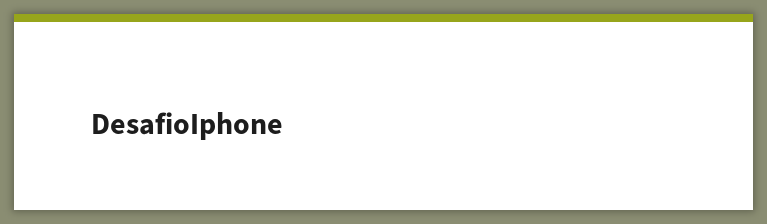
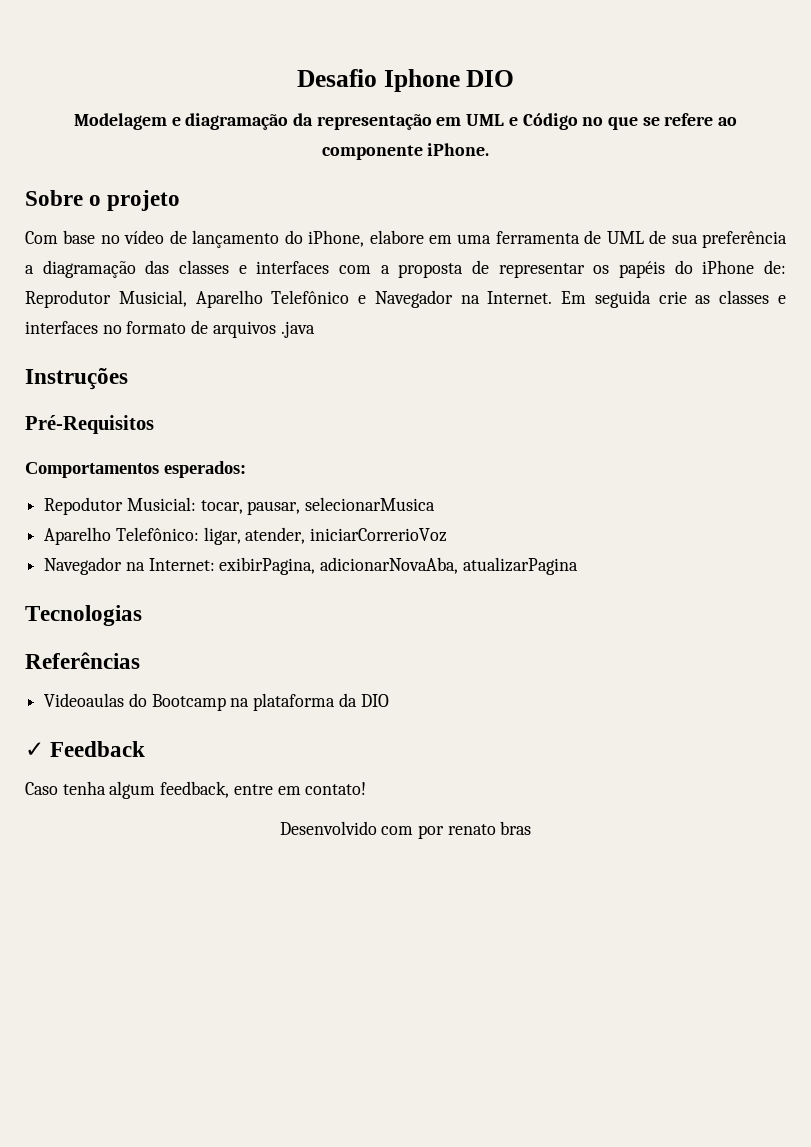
- DesafioIphone
+ Desafio Iphone DIO
+ Modelagem e diagramação da representação em UML e Código no que se refere ao componente iPhone.
+ Sobre o projeto
+ Com base no vídeo de lançamento do iPhone, elabore em uma ferramenta de UML de sua preferência a diagramação das classes e interfaces com a proposta de representar os papéis do iPhone de: Reprodutor Musicial, Aparelho Telefônico e Navegador na Internet. Em seguida crie as classes e interfaces no formato de arquivos .java
+ Instruções
+ Pré-Requisitos
+ Comportamentos esperados:
+ Repodutor Musicial: tocar, pausar, selecionarMusica
+ Aparelho Telefônico: ligar, atender, iniciarCorrerioVoz
+ Navegador na Internet: exibirPagina, adicionarNovaAba, atualizarPagina
+ Tecnologias
+ Referências
+ Videoaulas do Bootcamp na plataforma da DIO
+ ✓ Feedback
+ Caso tenha algum feedback, entre em contato!
+ Desenvolvido com por renato bras

